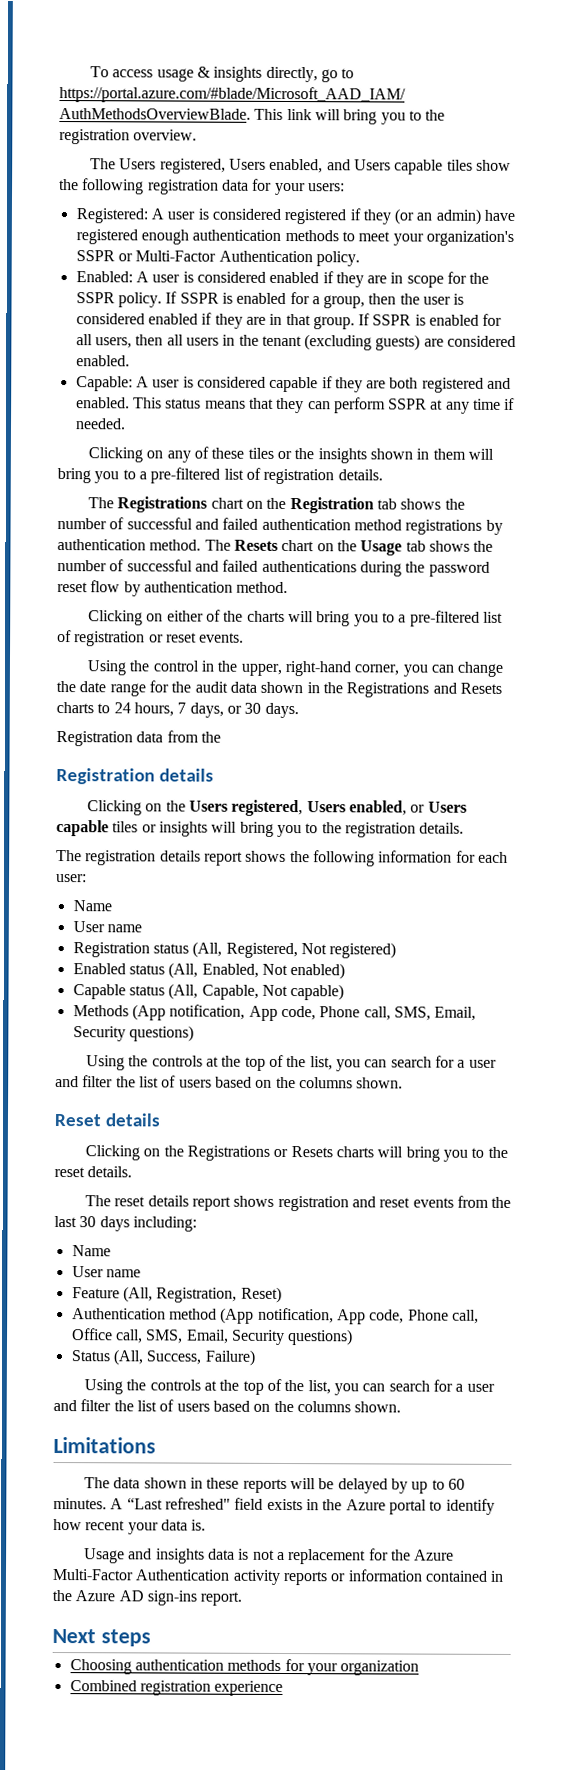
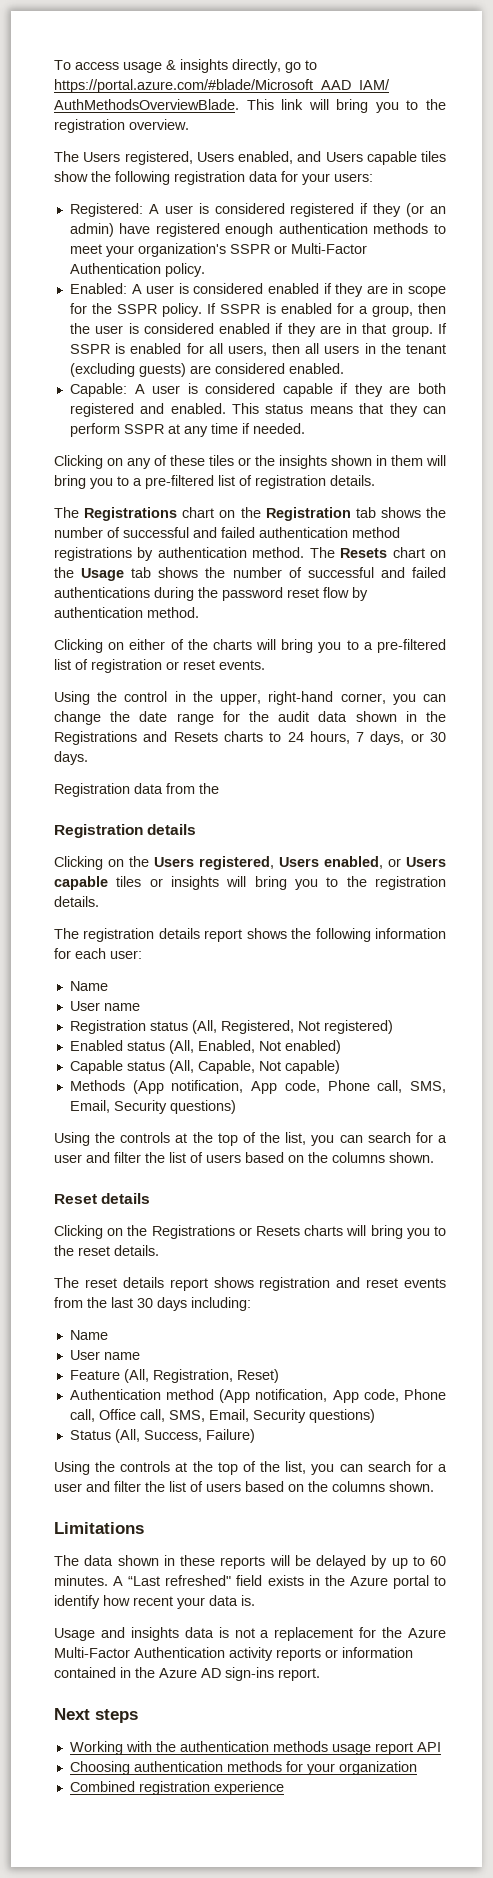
+ Working with the authentication methods usage report API

